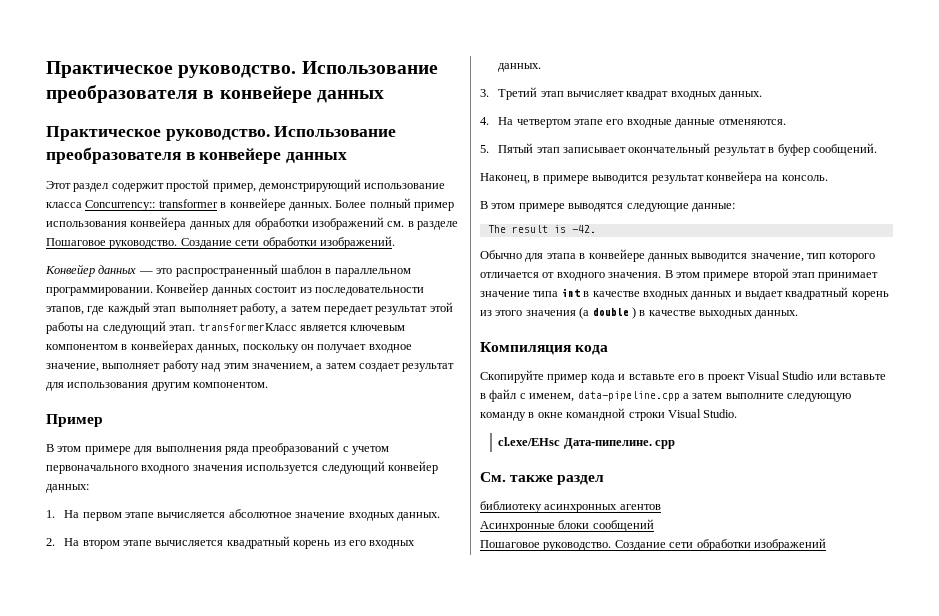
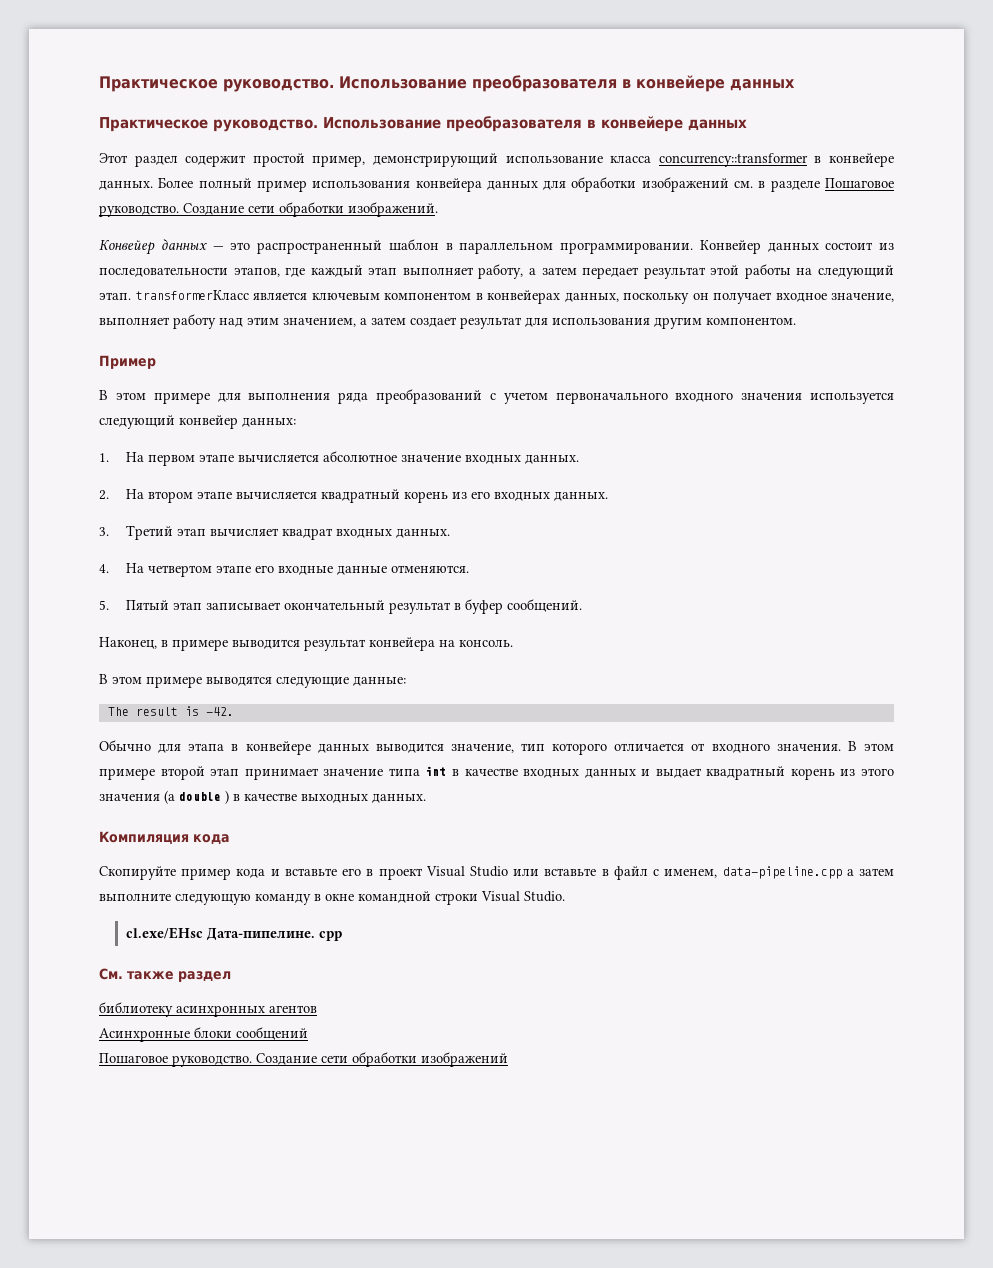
- Этот раздел содержит простой пример, демонстрирующий использование класса Concurrency:: transformer в конвейере данных.
+ Этот раздел содержит простой пример, демонстрирующий использование класса concurrency::transformer в конвейере данных.

